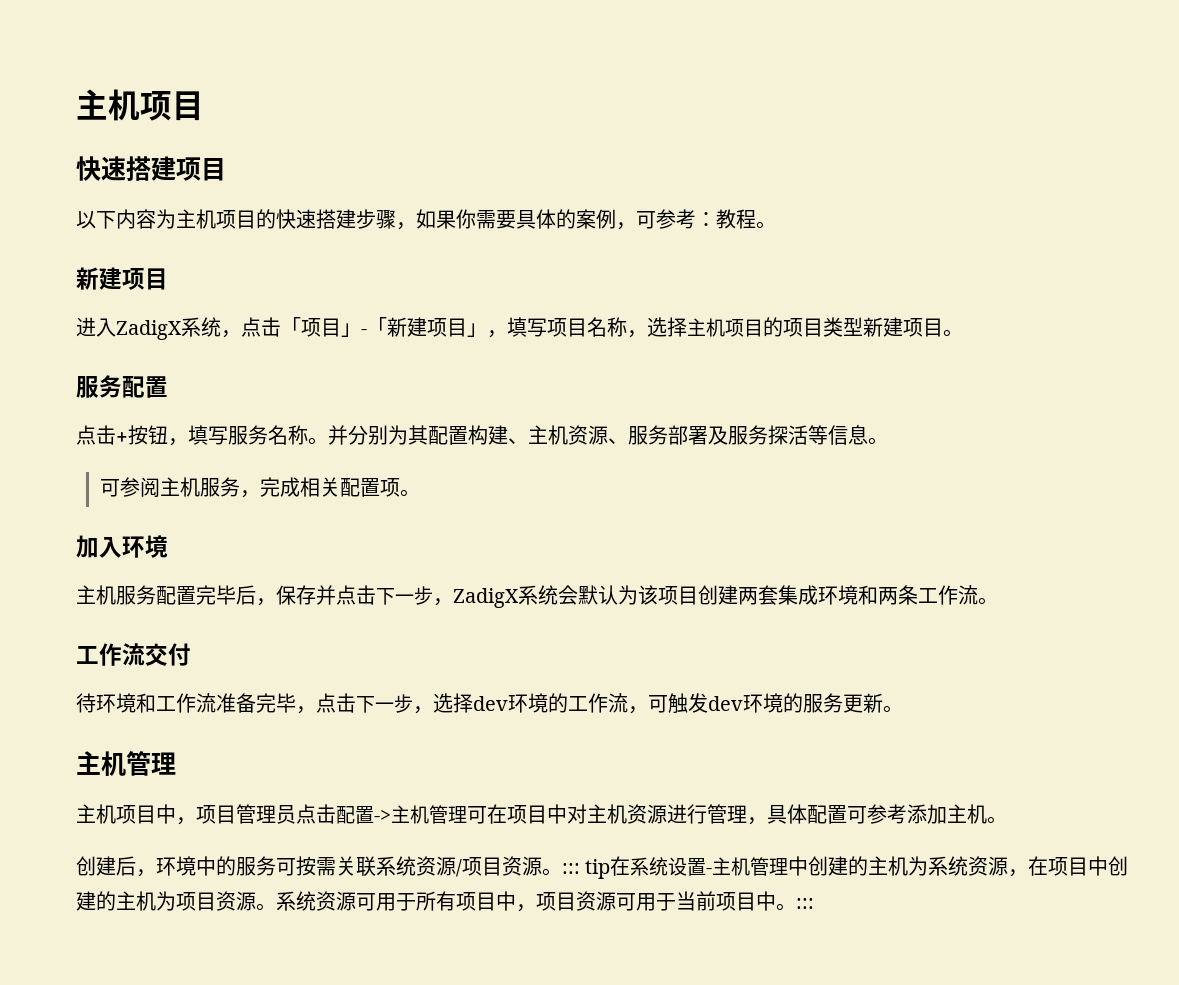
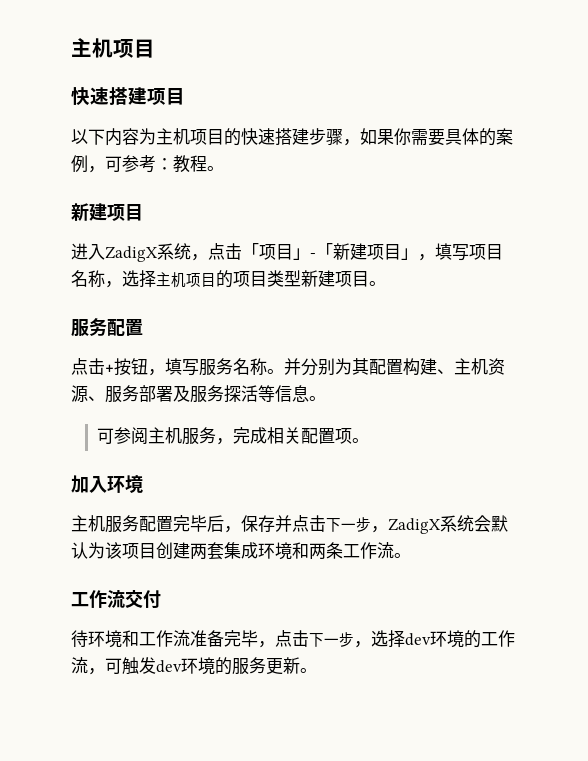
  待环境和工作流准备完毕，点击下一步，选择dev环境的工作流，可触发dev环境的服务更新。
- 主机管理
- 主机项目中，项目管理员点击配置->主机管理可在项目中对主机资源进行管理，具体配置可参考添加主机。
- 创建后，环境中的服务可按需关联系统资源/项目资源。::: tip在系统设置-主机管理中创建的主机为系统资源，在项目中创建的主机为项目资源。系统资源可用于所有项目中，项目资源可用于当前项目中。:::

